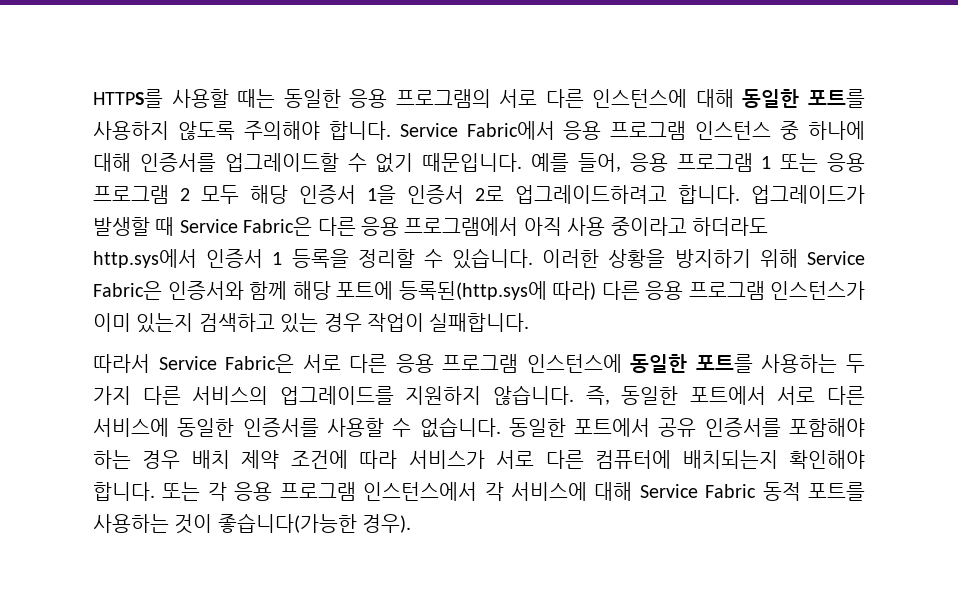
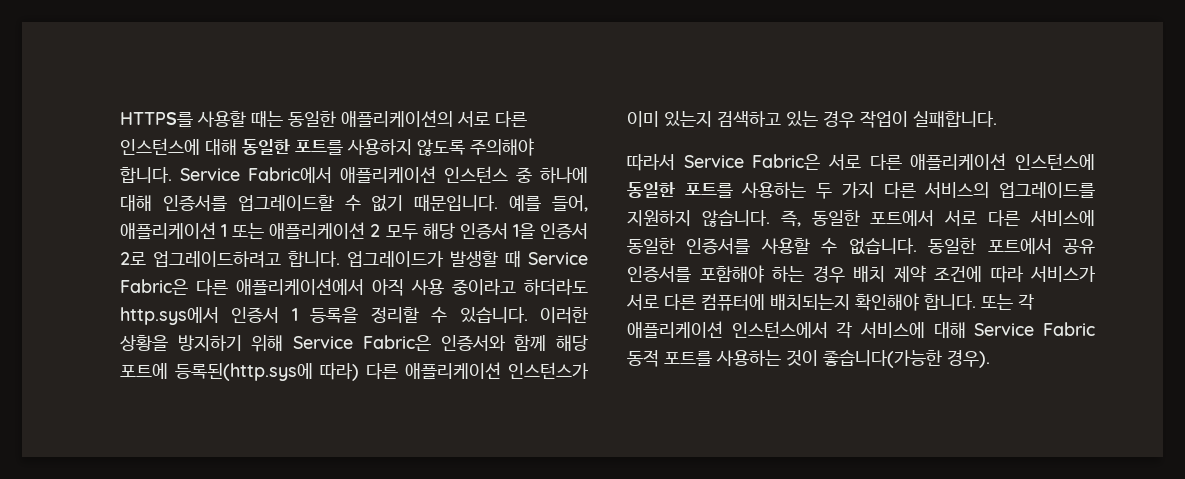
- HTTPS를 사용할 때는 동일한 응용 프로그램의 서로 다른 인스턴스에 대해 동일한 포트를 사용하지 않도록 주의해야 합니다.
+ HTTPS를 사용할 때는 동일한 애플리케이션의 서로 다른 인스턴스에 대해 동일한 포트를 사용하지 않도록 주의해야 합니다.
- Service Fabric에서 응용 프로그램 인스턴스 중 하나에 대해 인증서를 업그레이드할 수 없기 때문입니다.
+ Service Fabric에서 애플리케이션 인스턴스 중 하나에 대해 인증서를 업그레이드할 수 없기 때문입니다.
- 예를 들어, 응용 프로그램 1 또는 응용 프로그램 2 모두 해당 인증서 1을 인증서 2로 업그레이드하려고 합니다.
+ 예를 들어, 애플리케이션 1 또는 애플리케이션 2 모두 해당 인증서 1을 인증서 2로 업그레이드하려고 합니다.
- 업그레이드가 발생할 때 Service Fabric은 다른 응용 프로그램에서 아직 사용 중이라고 하더라도 http.sys에서 인증서 1 등록을 정리할 수 있습니다.
+ 업그레이드가 발생할 때 Service Fabric은 다른 애플리케이션에서 아직 사용 중이라고 하더라도 http.sys에서 인증서 1 등록을 정리할 수 있습니다.
- 이러한 상황을 방지하기 위해 Service Fabric은 인증서와 함께 해당 포트에 등록된(http.sys에 따라) 다른 응용 프로그램 인스턴스가 이미 있는지 검색하고 있는 경우 작업이 실패합니다.
+ 이러한 상황을 방지하기 위해 Service Fabric은 인증서와 함께 해당 포트에 등록된(http.sys에 따라) 다른 애플리케이션 인스턴스가 이미 있는지 검색하고 있는 경우 작업이 실패합니다.
- 따라서 Service Fabric은 서로 다른 응용 프로그램 인스턴스에 동일한 포트를 사용하는 두 가지 다른 서비스의 업그레이드를 지원하지 않습니다.
+ 따라서 Service Fabric은 서로 다른 애플리케이션 인스턴스에 동일한 포트를 사용하는 두 가지 다른 서비스의 업그레이드를 지원하지 않습니다.
- 또는 각 응용 프로그램 인스턴스에서 각 서비스에 대해 Service Fabric 동적 포트를 사용하는 것이 좋습니다(가능한 경우).
+ 또는 각 애플리케이션 인스턴스에서 각 서비스에 대해 Service Fabric 동적 포트를 사용하는 것이 좋습니다(가능한 경우).

